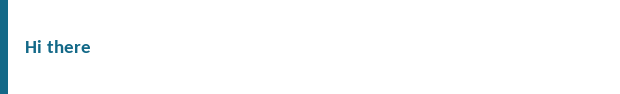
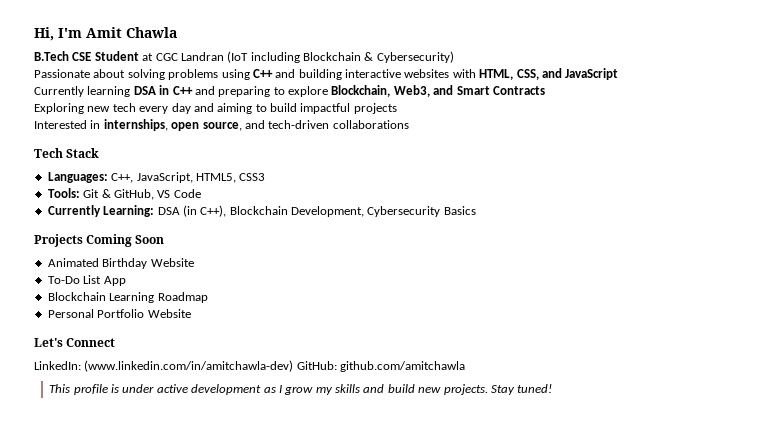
- Hi there
+ Hi, I'm Amit Chawla
+ B.Tech CSE Student at CGC Landran (IoT including Blockchain & Cybersecurity)
+ Passionate about solving problems using C++ and building interactive websites with HTML, CSS, and JavaScript
+ Currently learning DSA in C++ and preparing to explore Blockchain, Web3, and Smart Contracts
+ Exploring new tech every day and aiming to build impactful projects
+ Interested in internships, open source, and tech-driven collaborations
+ Tech Stack
+ Languages: C++, JavaScript, HTML5, CSS3
+ Tools: Git & GitHub, VS Code
+ Currently Learning: DSA (in C++), Blockchain Development, Cybersecurity Basics
+ Projects Coming Soon
+ Animated Birthday Website
+ To-Do List App
+ Blockchain Learning Roadmap
+ Personal Portfolio Website
+ Let's Connect
+ LinkedIn: (www.linkedin.com/in/amitchawla-dev) GitHub: github.com/amitchawla
+ This profile is under active development as I grow my skills and build new projects. Stay tuned!

